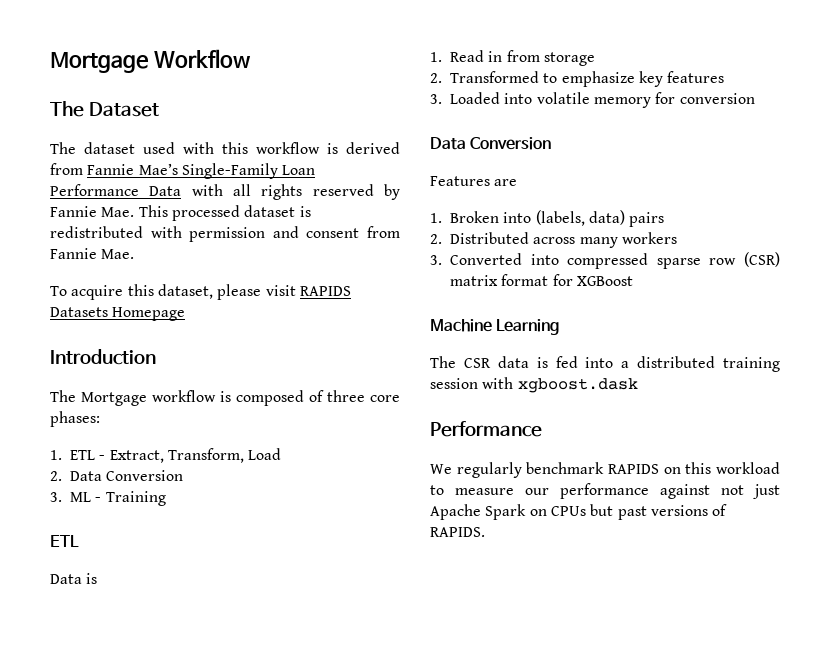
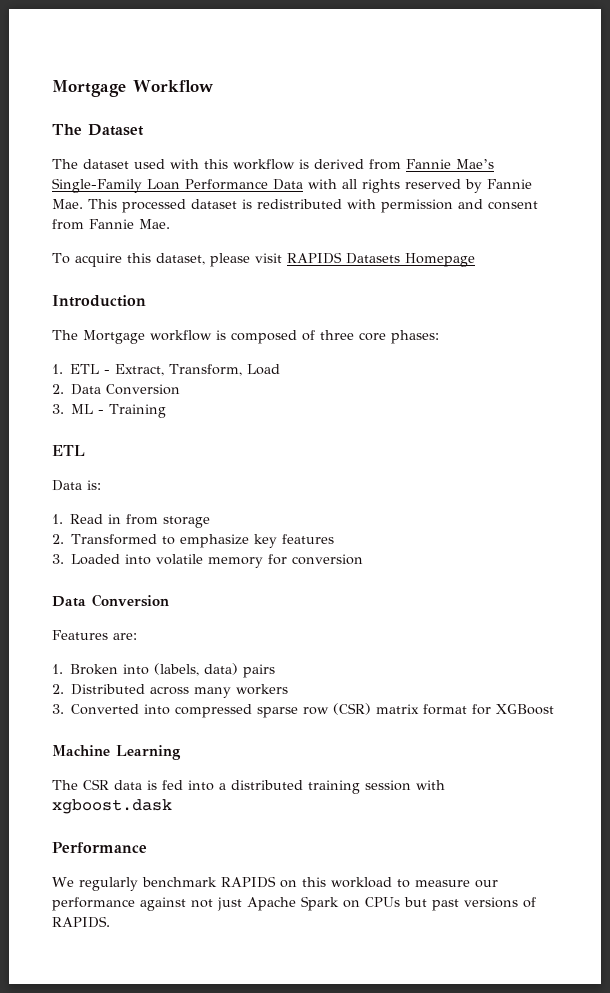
- Data is
+ Data is:
- Features are
+ Features are:

